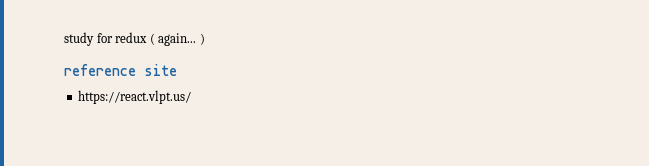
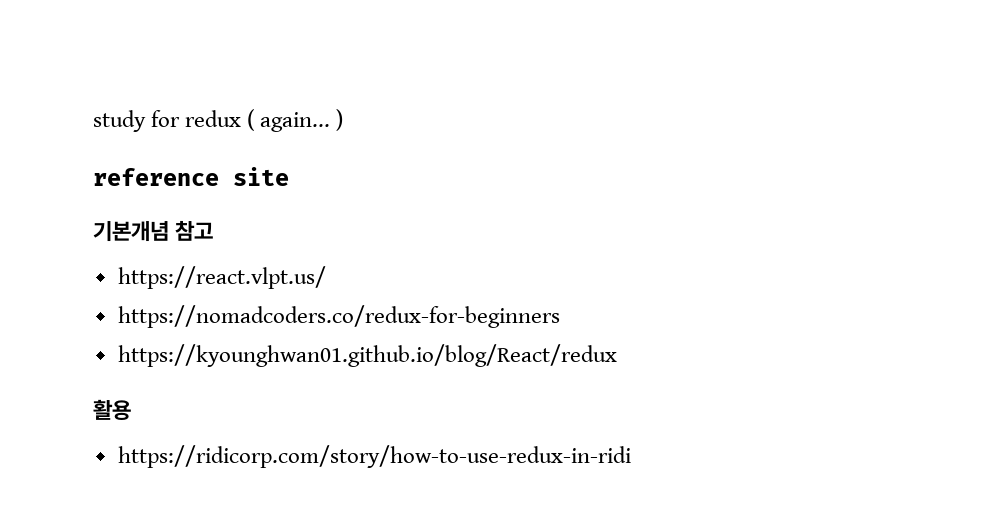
+ 기본개념 참고
+ https://nomadcoders.co/redux-for-beginners
+ https://kyounghwan01.github.io/blog/React/redux
+ 활용
+ https://ridicorp.com/story/how-to-use-redux-in-ridi

